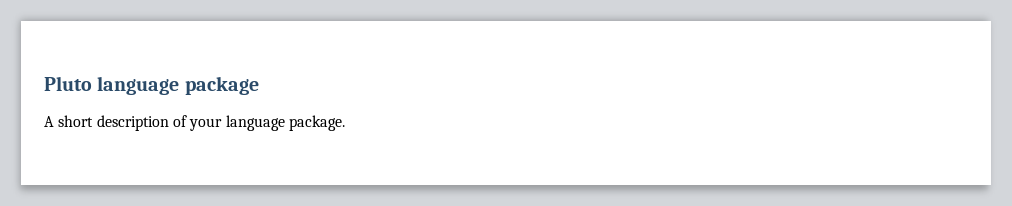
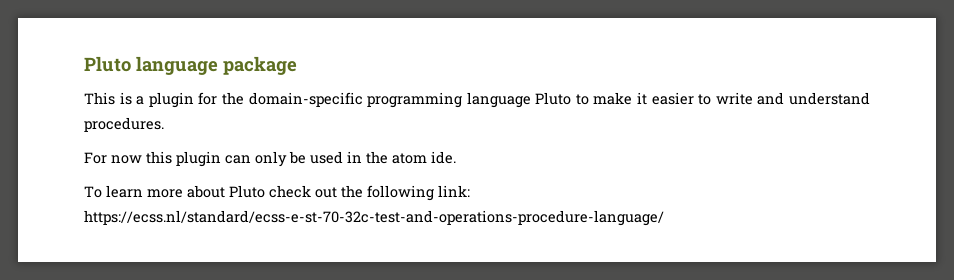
- A short description of your language package.
+ This is a plugin for the domain-specific programming language Pluto to make it easier to write and understand procedures.
+ For now this plugin can only be used in the atom ide.
+ To learn more about Pluto check out the following link: https://ecss.nl/standard/ecss-e-st-70-32c-test-and-operations-procedure-language/

